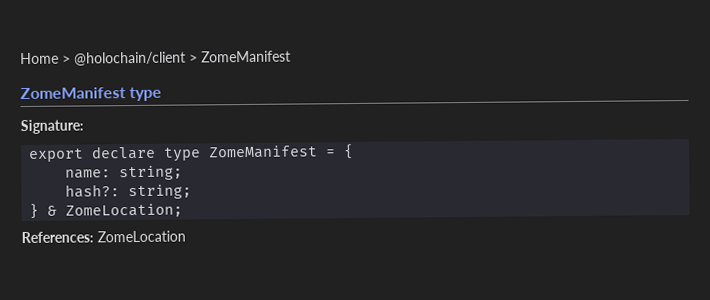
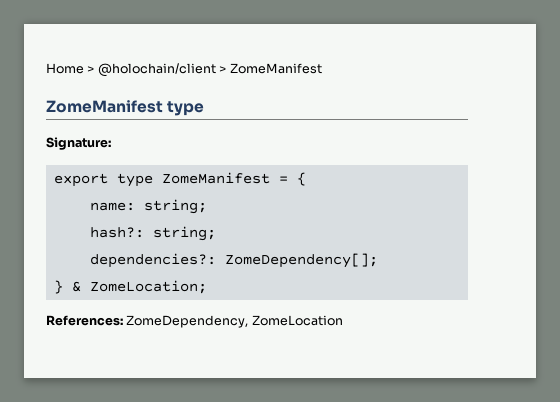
- export declare type ZomeManifest = {
+ export type ZomeManifest = {
+ dependencies?: ZomeDependency[];
- References: ZomeLocation
+ References: ZomeDependency, ZomeLocation

